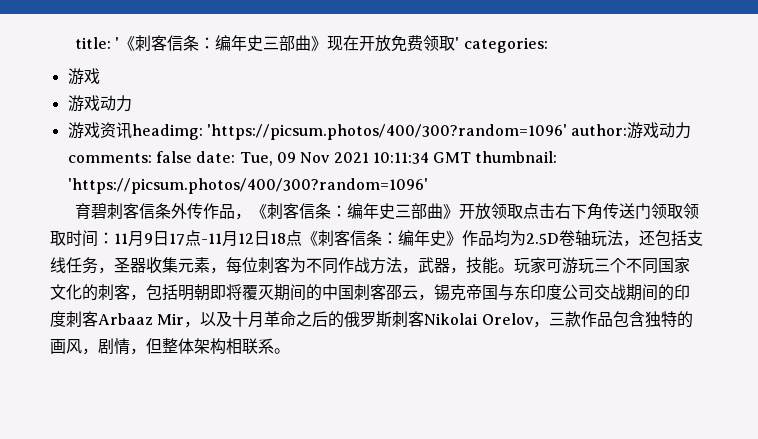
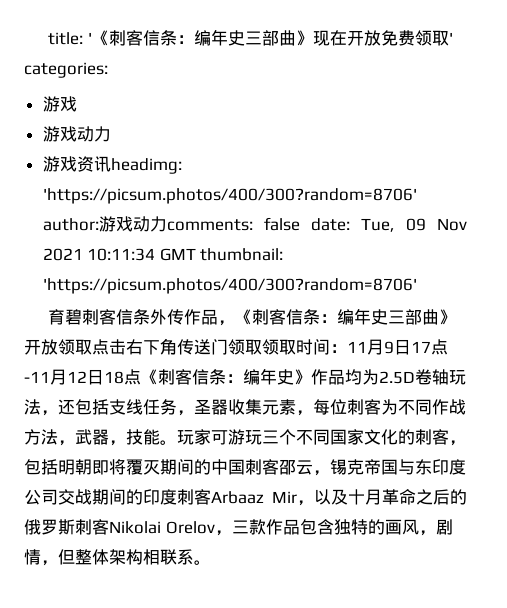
- 游戏资讯headimg: 'https://picsum.photos/400/300?random=1096' author:游戏动力comments: false date: Tue, 09 Nov 2021 10:11:34 GMT thumbnail: 'https://picsum.photos/400/300?random=1096'
+ 游戏资讯headimg: 'https://picsum.photos/400/300?random=8706' author:游戏动力comments: false date: Tue, 09 Nov 2021 10:11:34 GMT thumbnail: 'https://picsum.photos/400/300?random=8706'

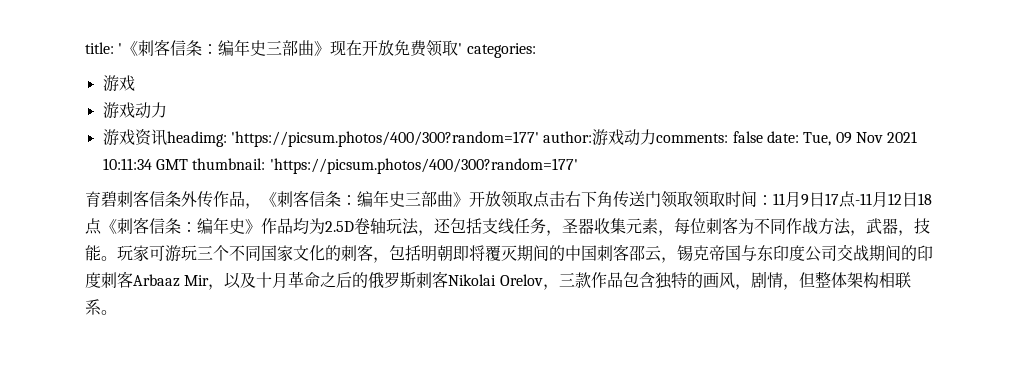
- 游戏资讯headimg: 'https://picsum.photos/400/300?random=8706' author:游戏动力comments: false date: Tue, 09 Nov 2021 10:11:34 GMT thumbnail: 'https://picsum.photos/400/300?random=8706'
+ 游戏资讯headimg: 'https://picsum.photos/400/300?random=177' author:游戏动力comments: false date: Tue, 09 Nov 2021 10:11:34 GMT thumbnail: 'https://picsum.photos/400/300?random=177'

